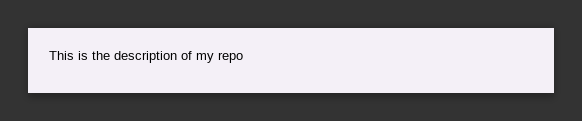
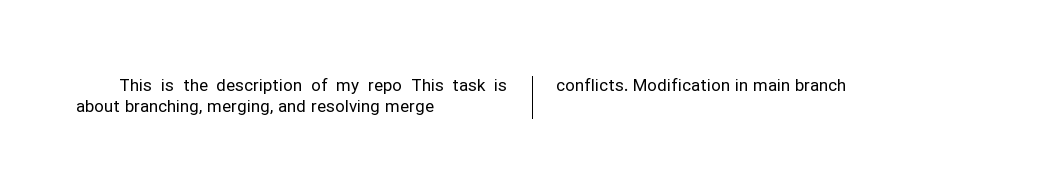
- This is the description of my repo
+ This is the description of my repo This task is about branching, merging, and resolving merge conflicts. Modification in main branch

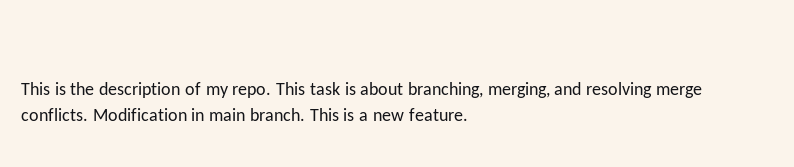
- This is the description of my repo This task is about branching, merging, and resolving merge conflicts.
+ This is the description of my repo. This task is about branching, merging, and resolving merge conflicts.
- Modification in main branch
+ Modification in main branch. This is a new feature.

